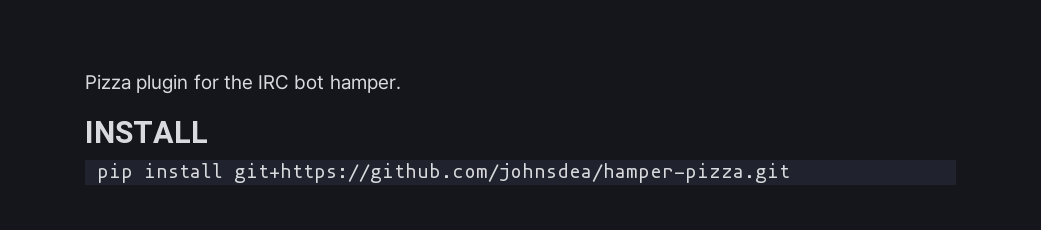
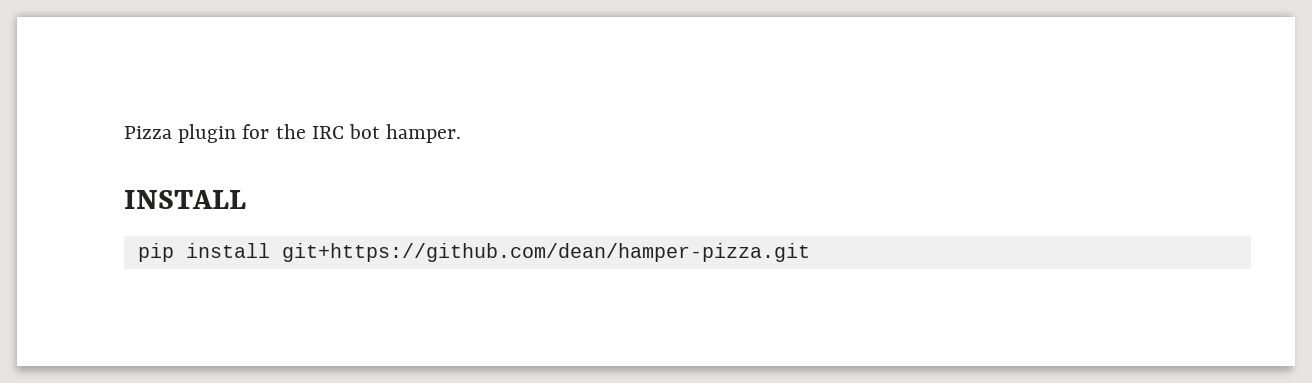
- pip install git+https://github.com/johnsdea/hamper-pizza.git
+ pip install git+https://github.com/dean/hamper-pizza.git

